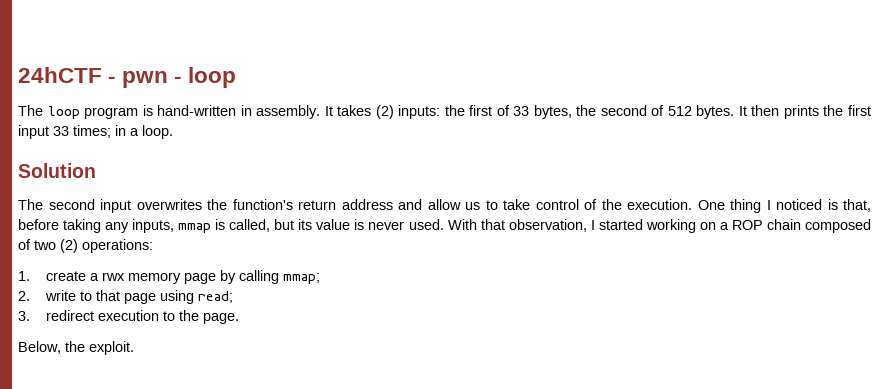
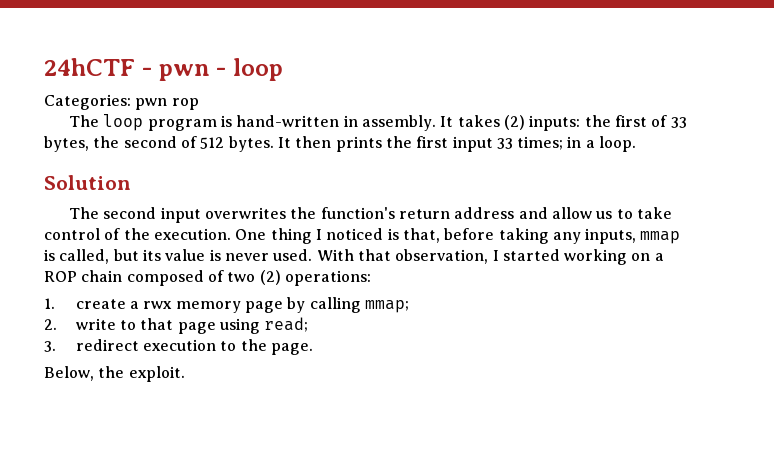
+ Categories: pwn rop

